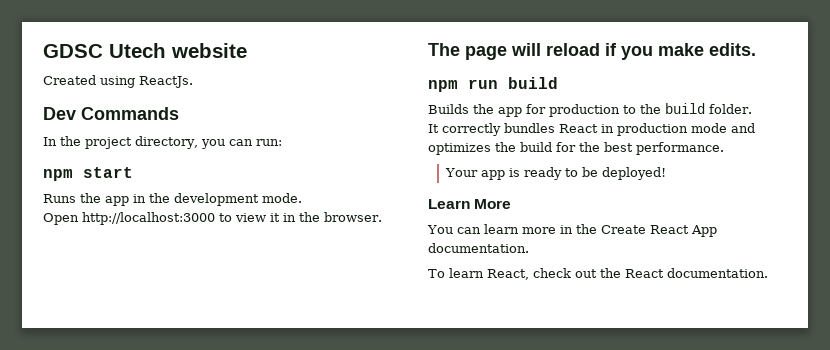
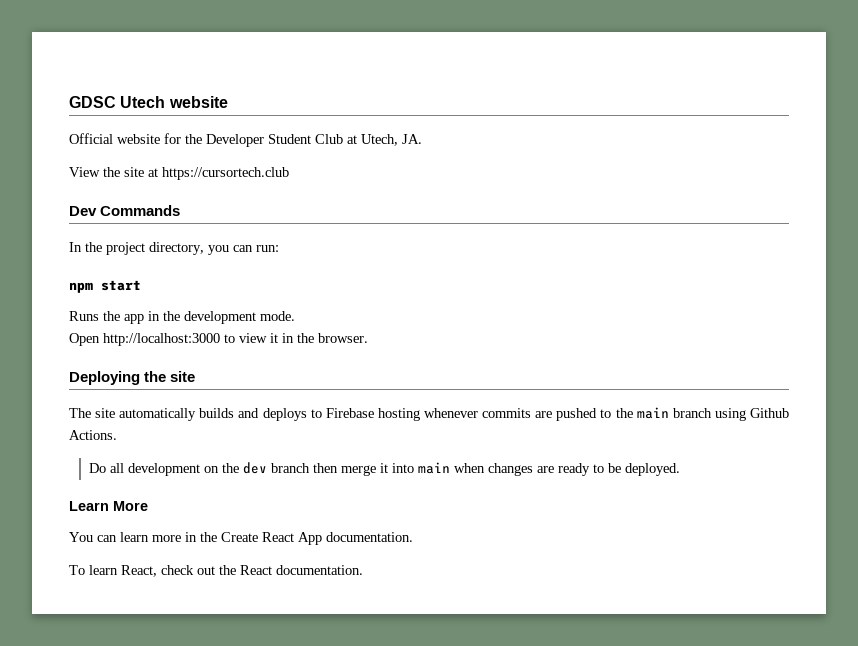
- Created using ReactJs.
+ Official website for the Developer Student Club at Utech, JA.
+ View the site at https://cursortech.club
- The page will reload if you make edits.
- npm run build
- Builds the app for production to the build folder.
- It correctly bundles React in production mode and optimizes the build for the best performance.
- Your app is ready to be deployed!
+ Deploying the site
+ The site automatically builds and deploys to Firebase hosting whenever commits are pushed to the main branch using Github Actions.
+ Do all development on the dev branch then merge it into main when changes are ready to be deployed.

